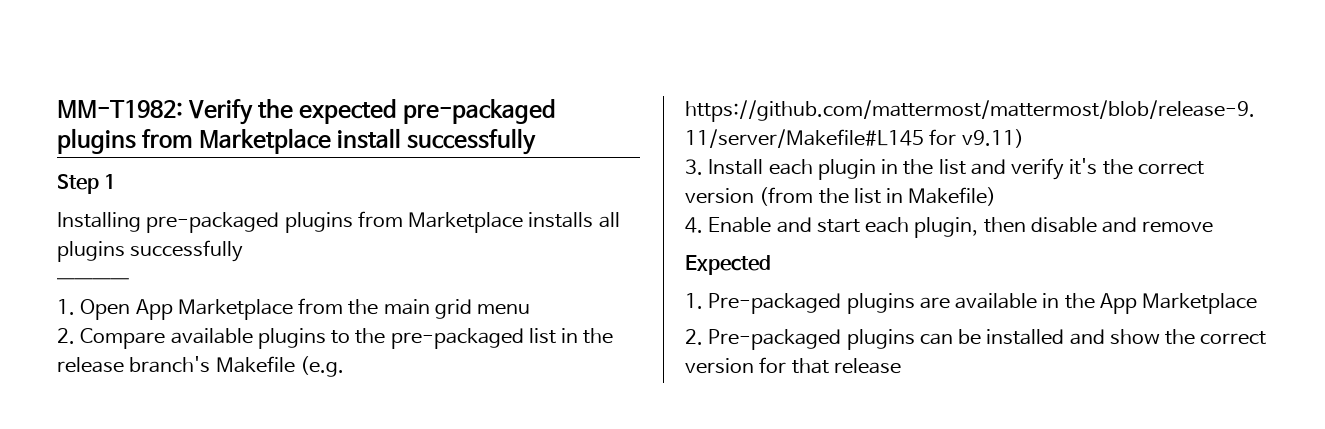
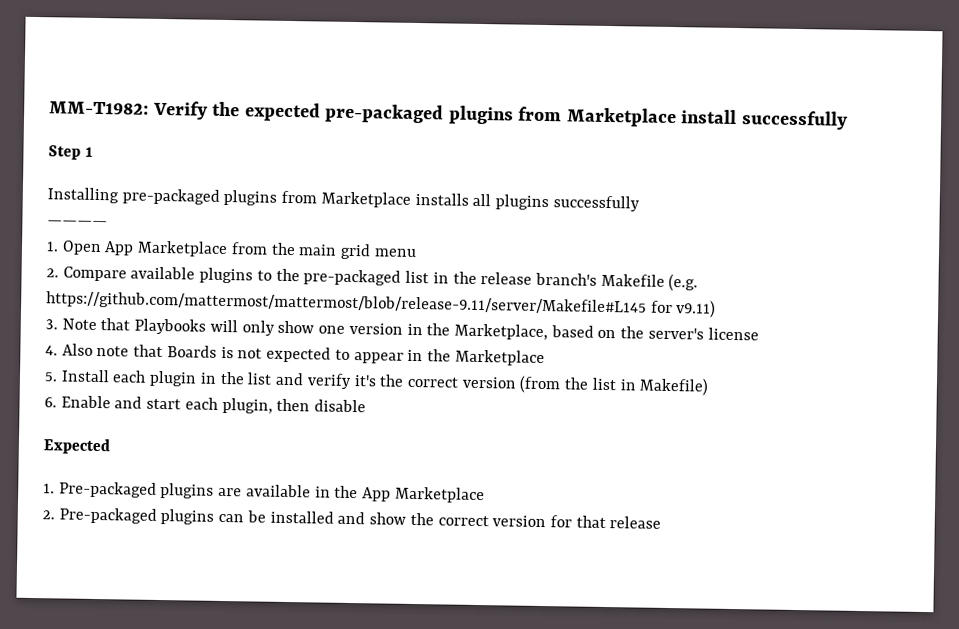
- 3. Install each plugin in the list and verify it's the correct version (from the list in Makefile)
+ 3. Note that Playbooks will only show one version in the Marketplace, based on the server's license
+ 4. Also note that Boards is not expected to appear in the Marketplace
+ 5. Install each plugin in the list and verify it's the correct version (from the list in Makefile)
- 4. Enable and start each plugin, then disable and remove
+ 6. Enable and start each plugin, then disable

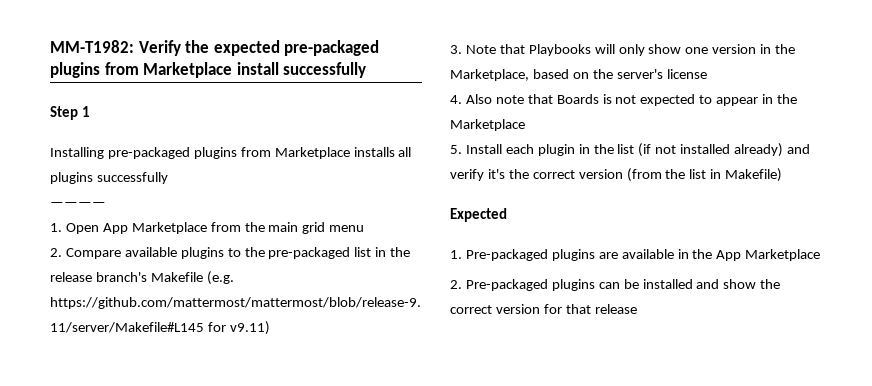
- 5. Install each plugin in the list and verify it's the correct version (from the list in Makefile)
+ 5. Install each plugin in the list (if not installed already) and verify it's the correct version (from the list in Makefile)
- 6. Enable and start each plugin, then disable

